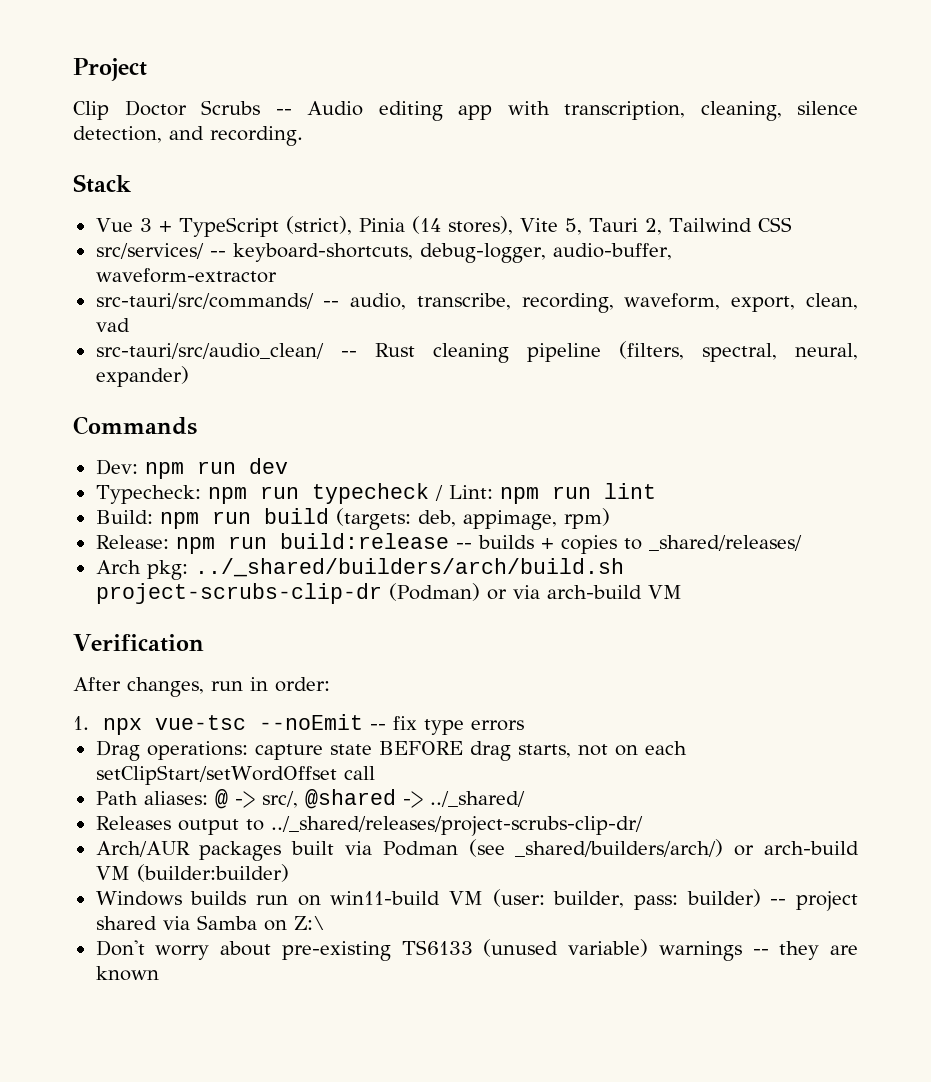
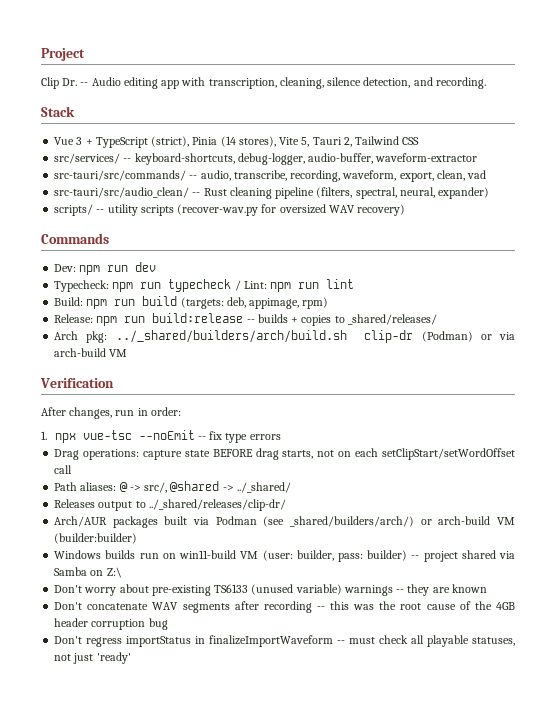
- Clip Doctor Scrubs -- Audio editing app with transcription, cleaning, silence detection, and recording.
+ Clip Dr. -- Audio editing app with transcription, cleaning, silence detection, and recording.
+ scripts/ -- utility scripts (recover-wav.py for oversized WAV recovery)
- Arch pkg: ../_shared/builders/arch/build.sh project-scrubs-clip-dr (Podman) or via arch-build VM
+ Arch pkg: ../_shared/builders/arch/build.sh clip-dr (Podman) or via arch-build VM
- Releases output to ../_shared/releases/project-scrubs-clip-dr/
+ Releases output to ../_shared/releases/clip-dr/
+ Don't concatenate WAV segments after recording -- this was the root cause of the 4GB header corruption bug
+ Don't regress importStatus in finalizeImportWaveform -- must check all playable statuses, not just 'ready'

